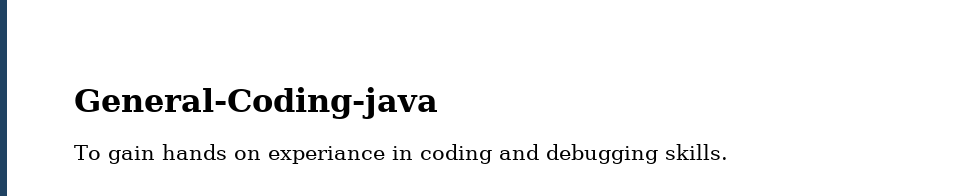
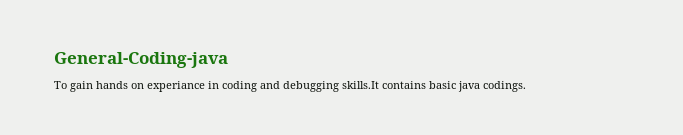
- To gain hands on experiance in coding and debugging skills.
+ To gain hands on experiance in coding and debugging skills.It contains basic java codings.

